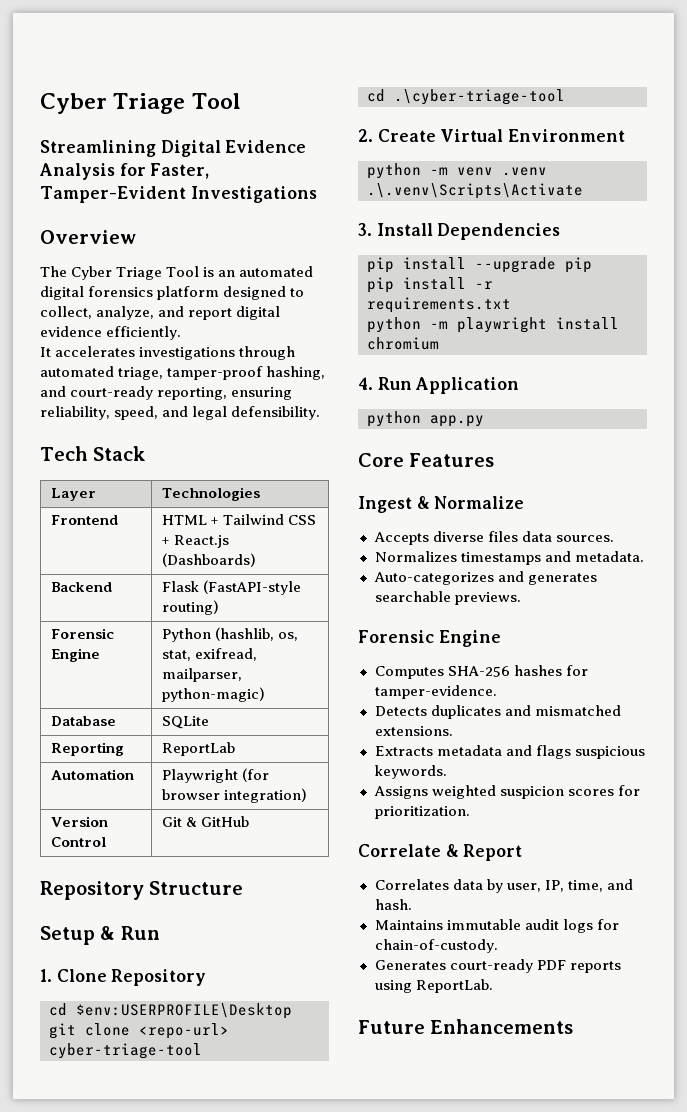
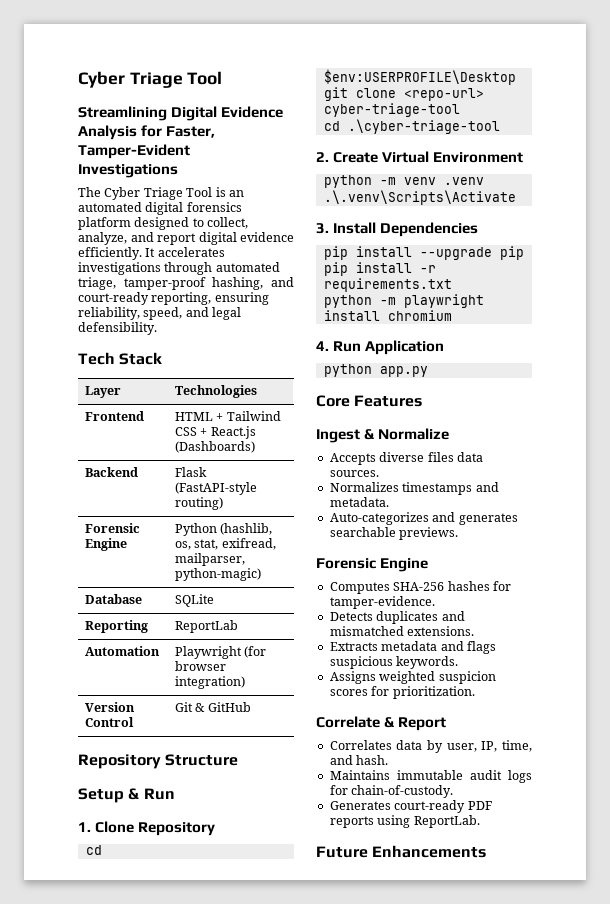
- Overview
- The Cyber Triage Tool is an automated digital forensics platform designed to collect, analyze, and report digital evidence efficiently.
- It accelerates investigations through automated triage, tamper-proof hashing, and court-ready reporting, ensuring reliability, speed, and legal defensibility.
+ The Cyber Triage Tool is an automated digital forensics platform designed to collect, analyze, and report digital evidence efficiently. It accelerates investigations through automated triage, tamper-proof hashing, and court-ready reporting, ensuring reliability, speed, and legal defensibility.

